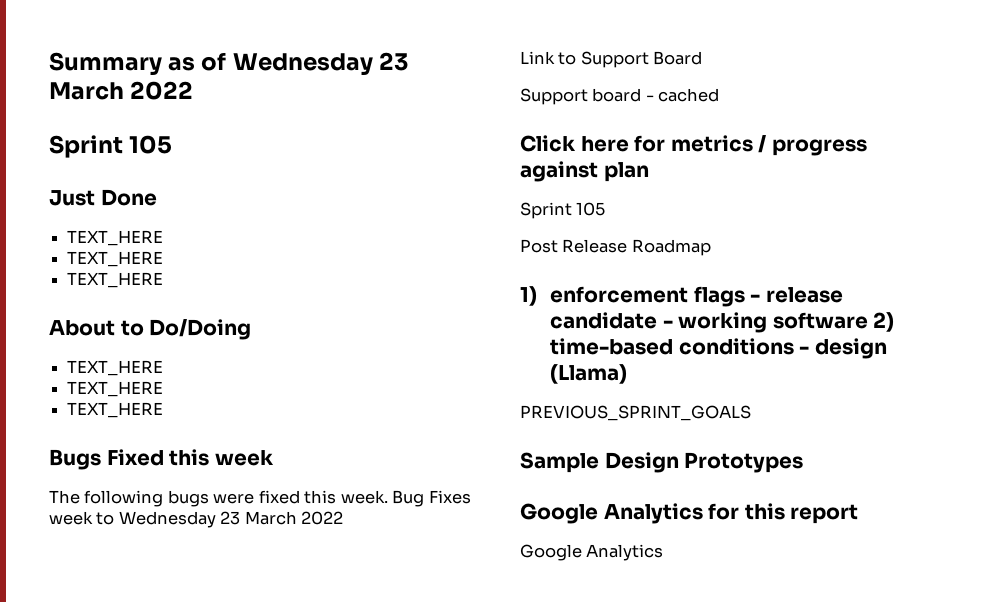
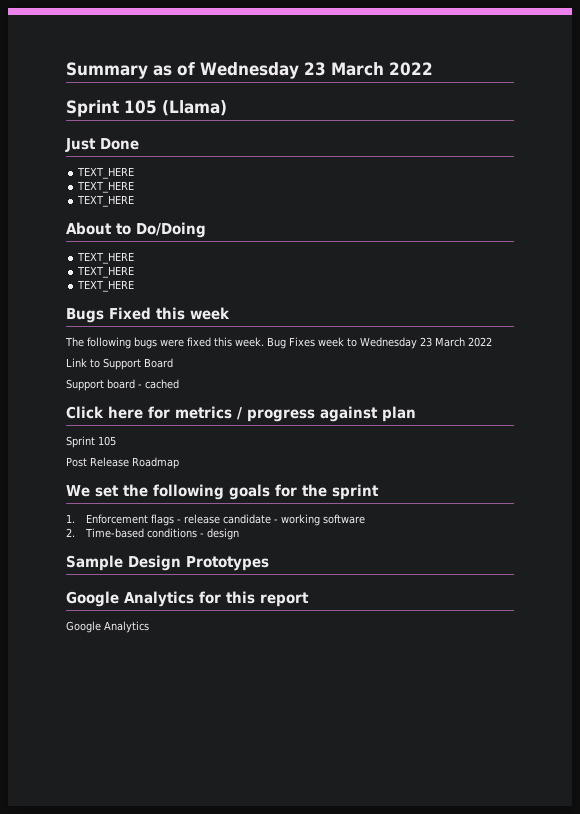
  Summary as of Wednesday 23 March 2022
- Sprint 105
+ Sprint 105 (Llama)
- 1) enforcement flags - release candidate - working software 2) time-based conditions - design (Llama)
- PREVIOUS_SPRINT_GOALS
+ We set the following goals for the sprint
+ 1. Enforcement flags - release candidate - working software
+ 2. Time-based conditions - design

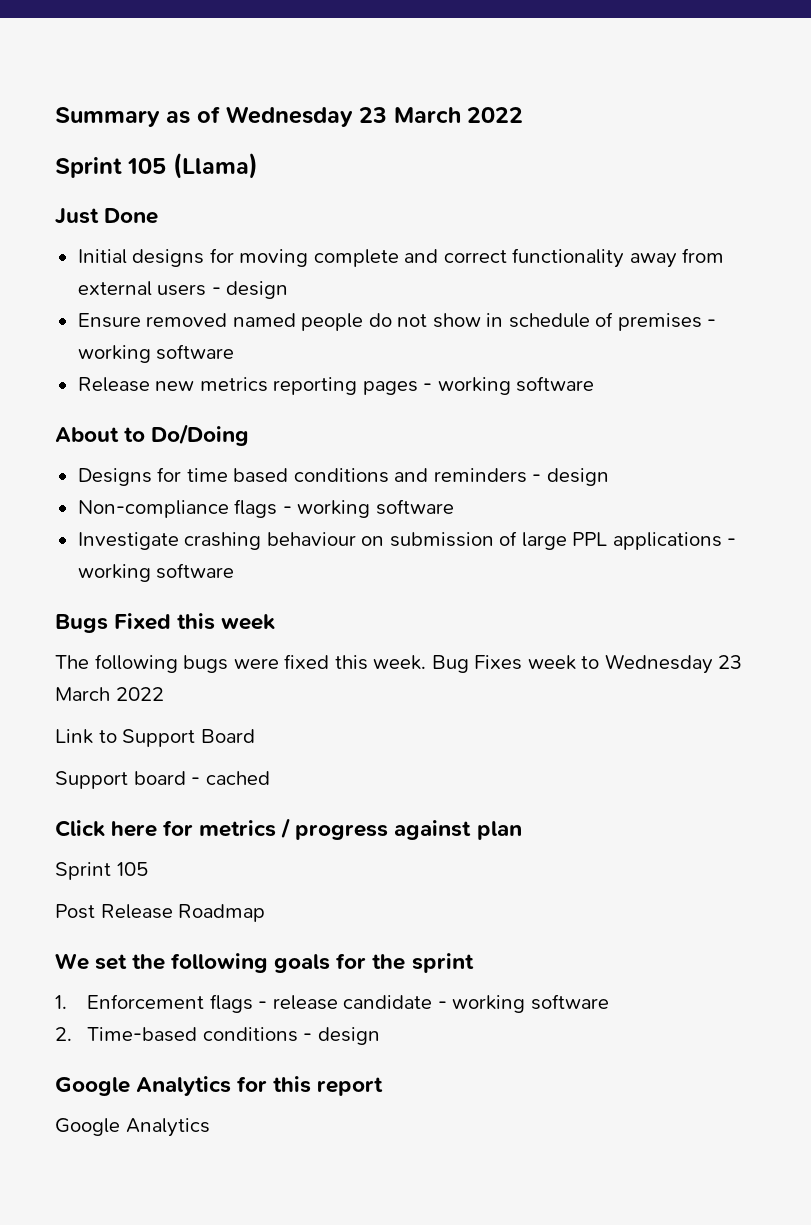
  Just Done
- TEXT_HERE
- TEXT_HERE
- TEXT_HERE
+ Initial designs for moving complete and correct functionality away from external users - design
+ Ensure removed named people do not show in schedule of premises - working software
+ Release new metrics reporting pages - working software
  About to Do/Doing
- TEXT_HERE
- TEXT_HERE
- TEXT_HERE
+ Designs for time based conditions and reminders - design
+ Non-compliance flags - working software
+ Investigate crashing behaviour on submission of large PPL applications - working software
- Sample Design Prototypes

